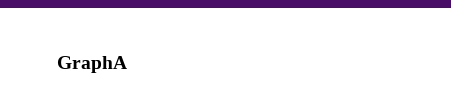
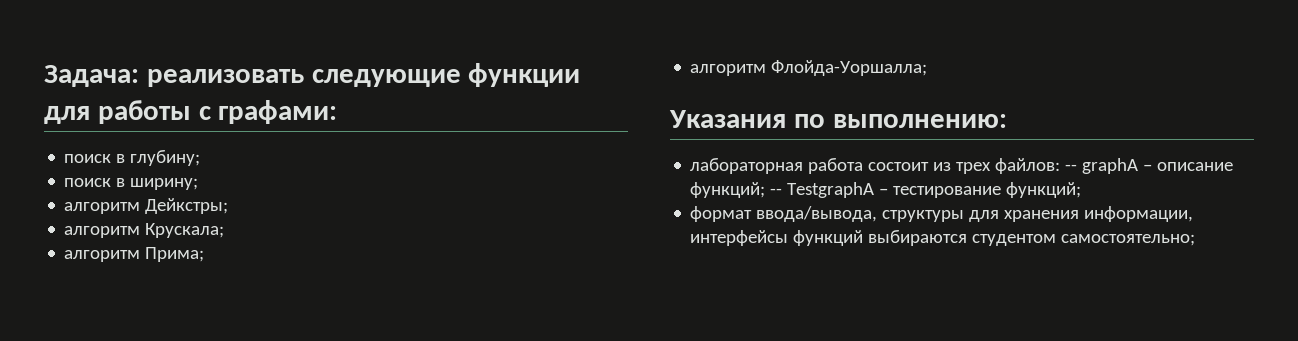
- GraphA
+ Задача: реализовать следующие функции для работы с графами:
+ поиск в глубину;
+ поиск в ширину;
+ алгоритм Дейкстры;
+ алгоритм Крускала;
+ алгоритм Прима;
+ алгоритм Флойда-Уоршалла;
+ Указания по выполнению:
+ лабораторная работа состоит из трех файлов: -- graphA – описание функций; -- TestgraphA – тестирование функций;
+ формат ввода/вывода, структуры для хранения информации, интерфейсы функций выбираются студентом самостоятельно;

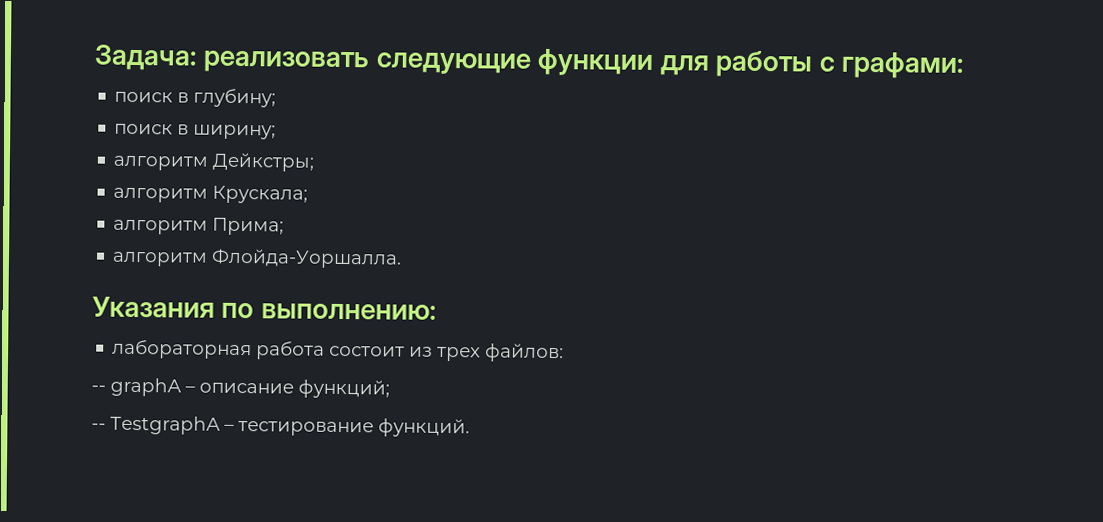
- алгоритм Флойда-Уоршалла;
+ алгоритм Флойда-Уоршалла.
- лабораторная работа состоит из трех файлов: -- graphA – описание функций; -- TestgraphA – тестирование функций;
- формат ввода/вывода, структуры для хранения информации, интерфейсы функций выбираются студентом самостоятельно;
+ лабораторная работа состоит из трех файлов:
+ -- graphA – описание функций;
+ -- TestgraphA – тестирование функций.

